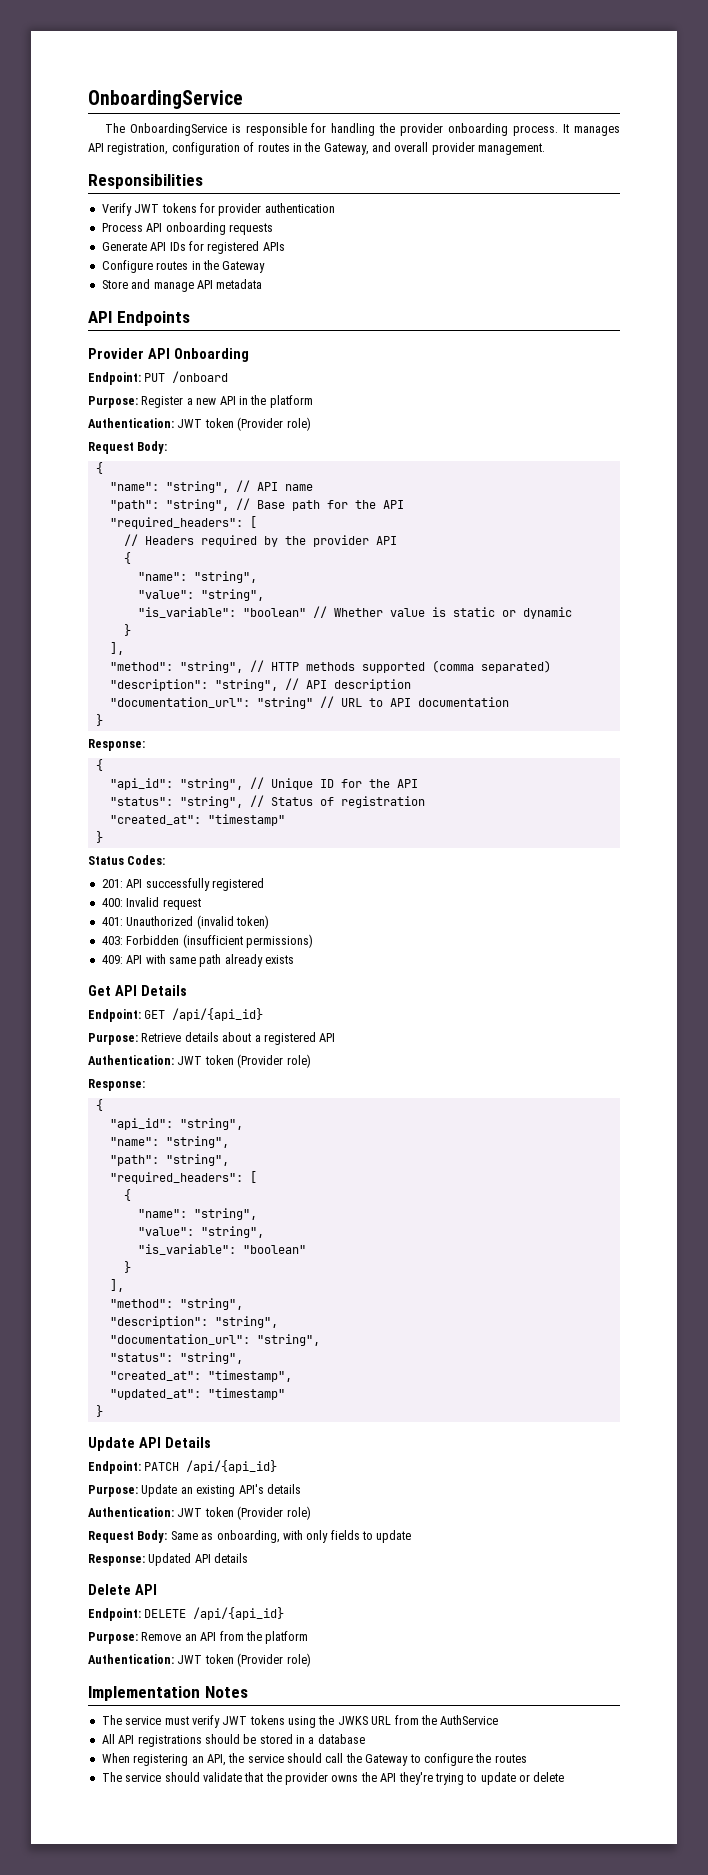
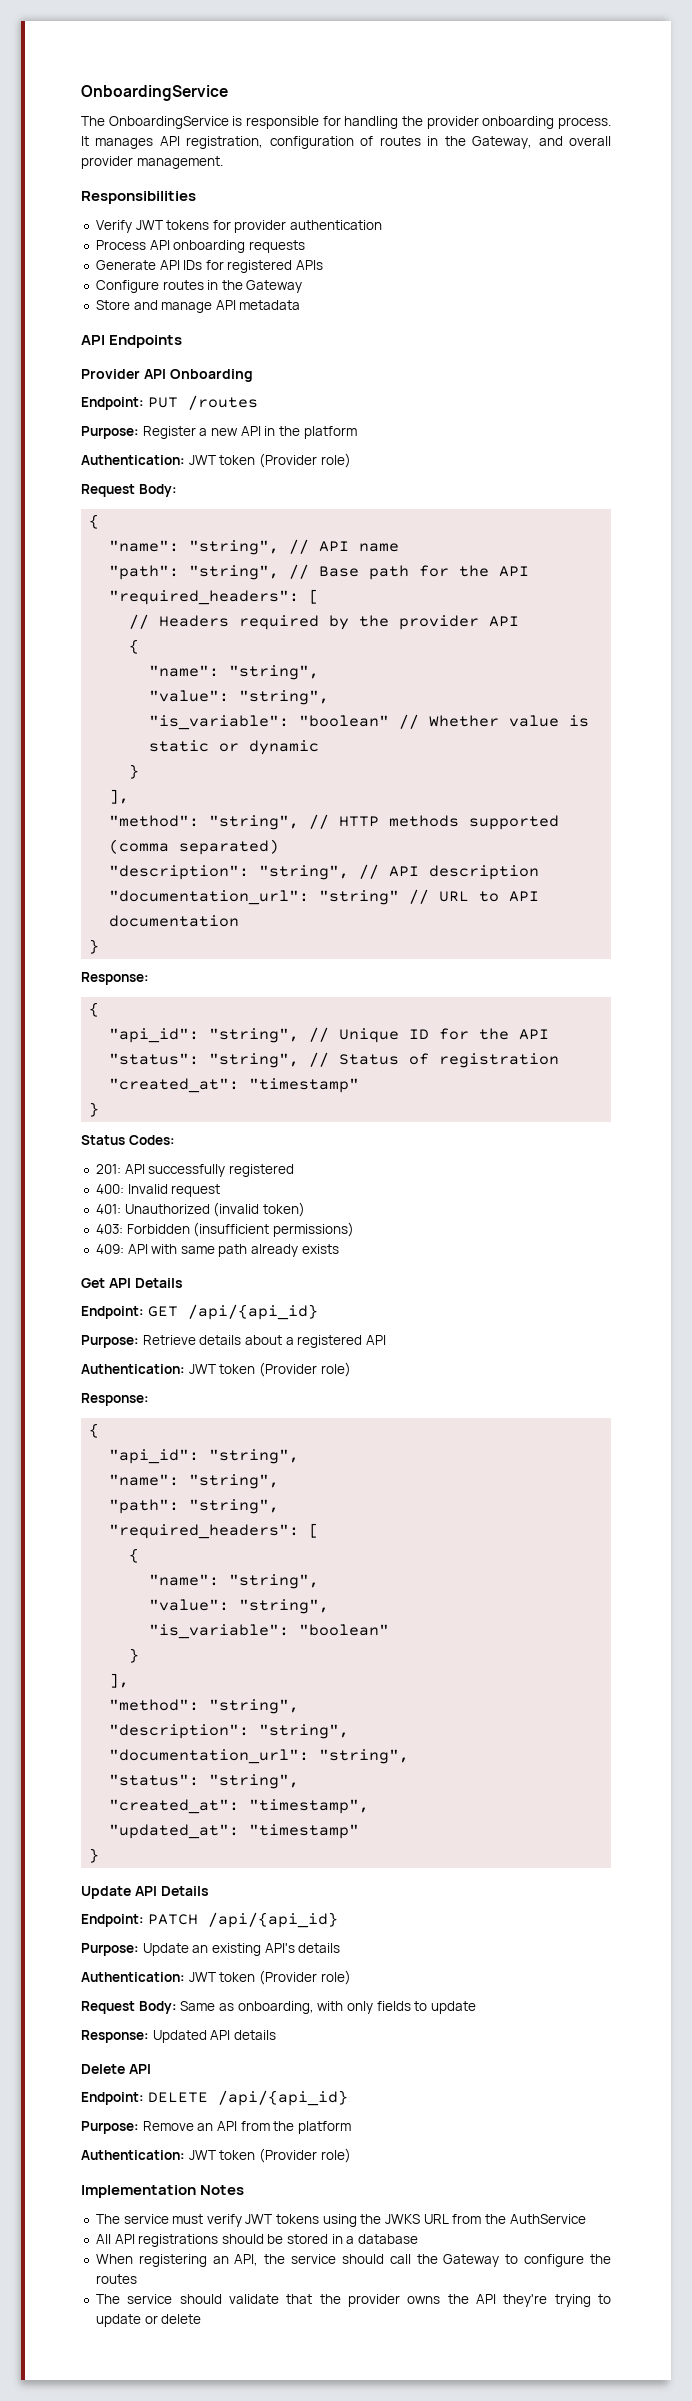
- Endpoint: PUT /onboard
+ Endpoint: PUT /routes

